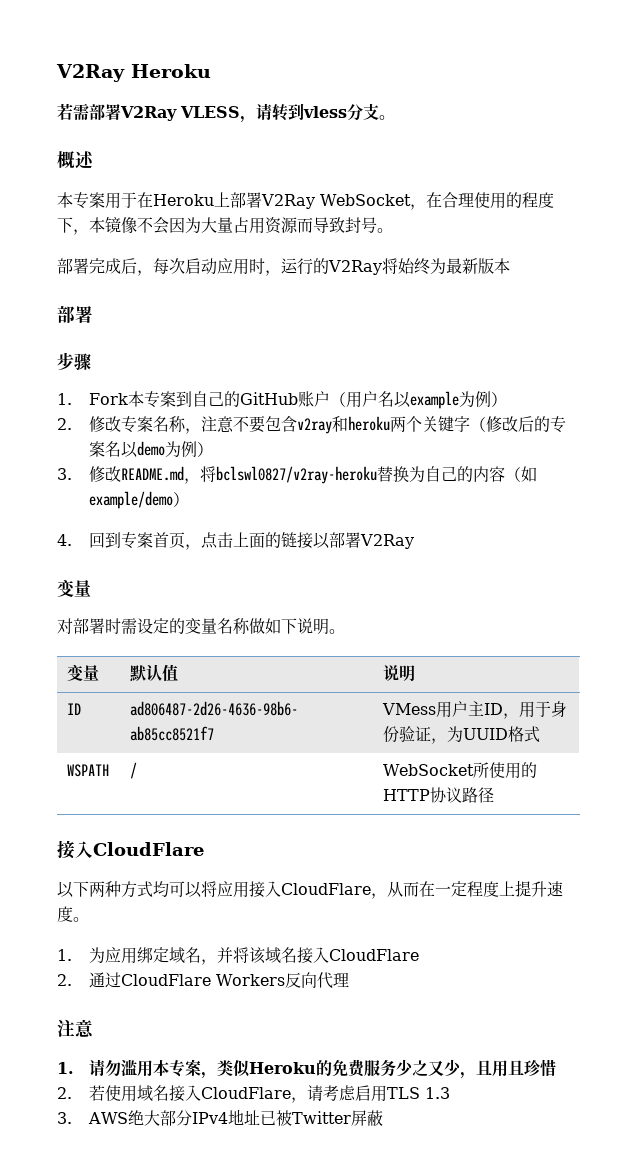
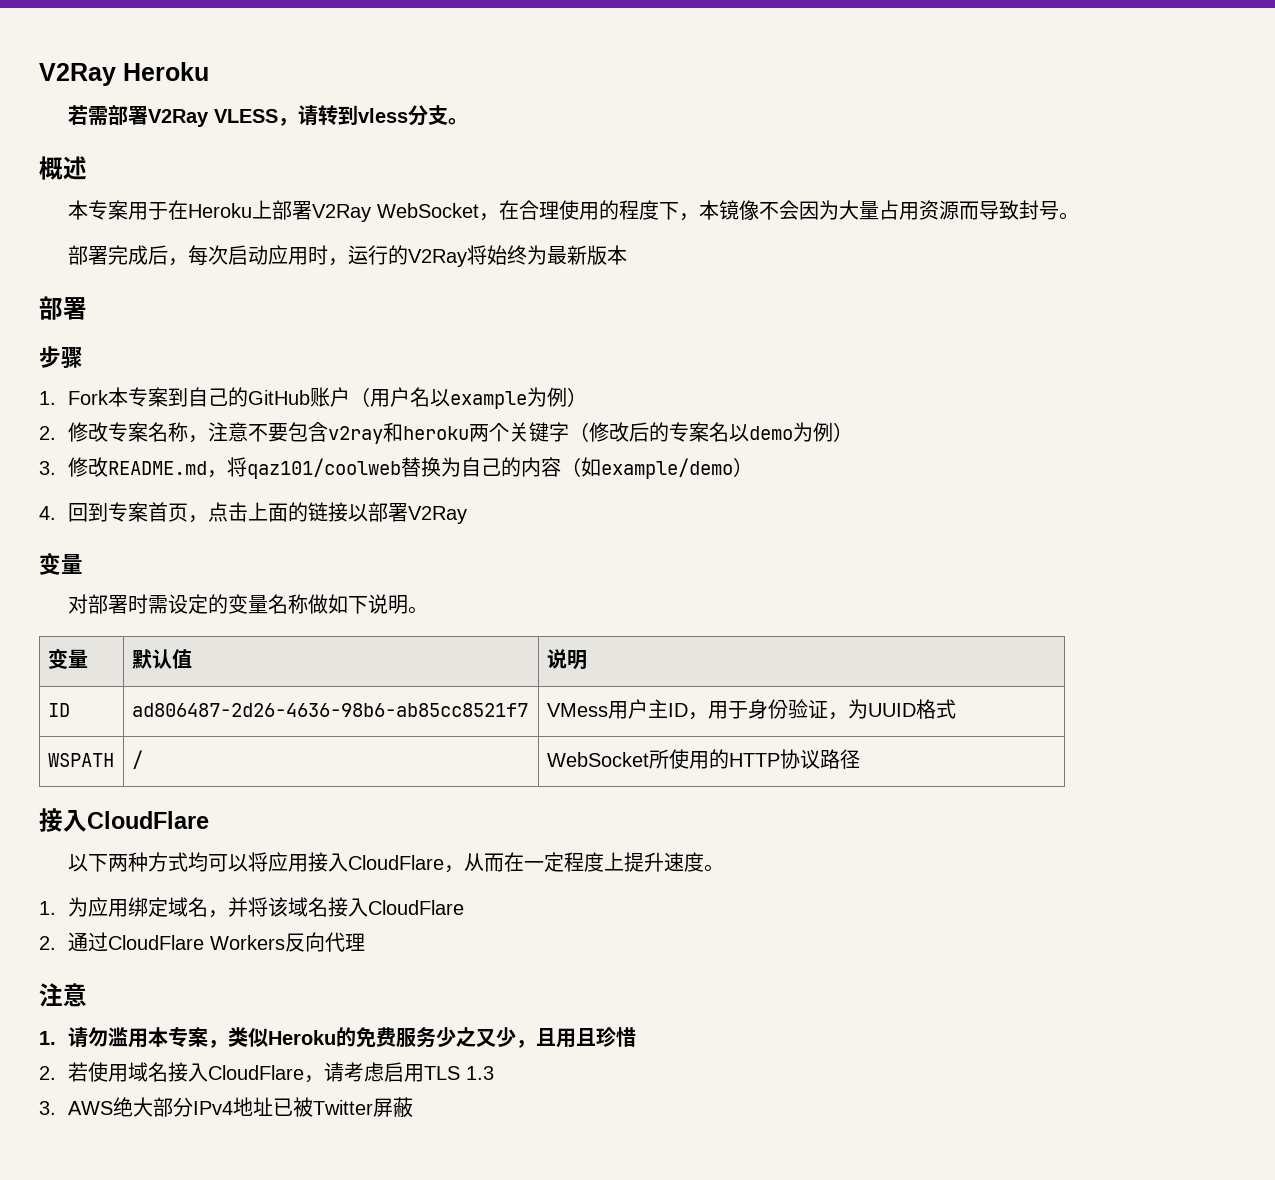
- 3.修改README.md，将bclswl0827/v2ray-heroku替换为自己的内容（如example/demo）
+ 3.修改README.md，将qaz101/coolweb替换为自己的内容（如example/demo）

